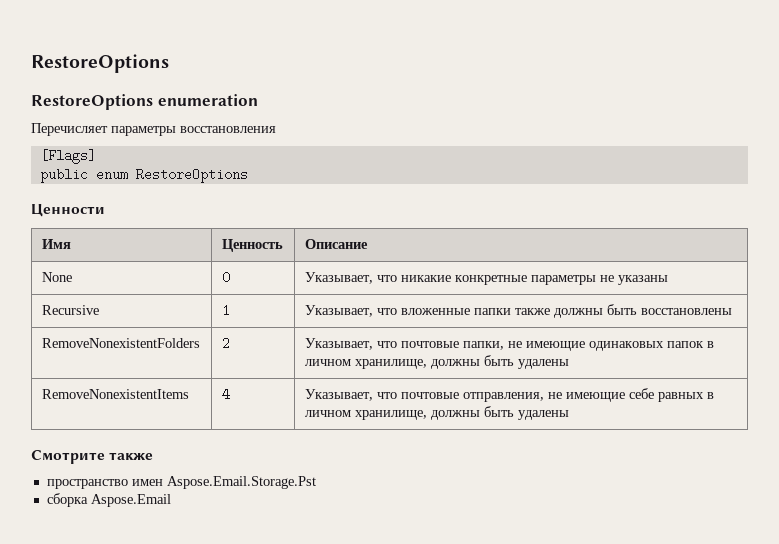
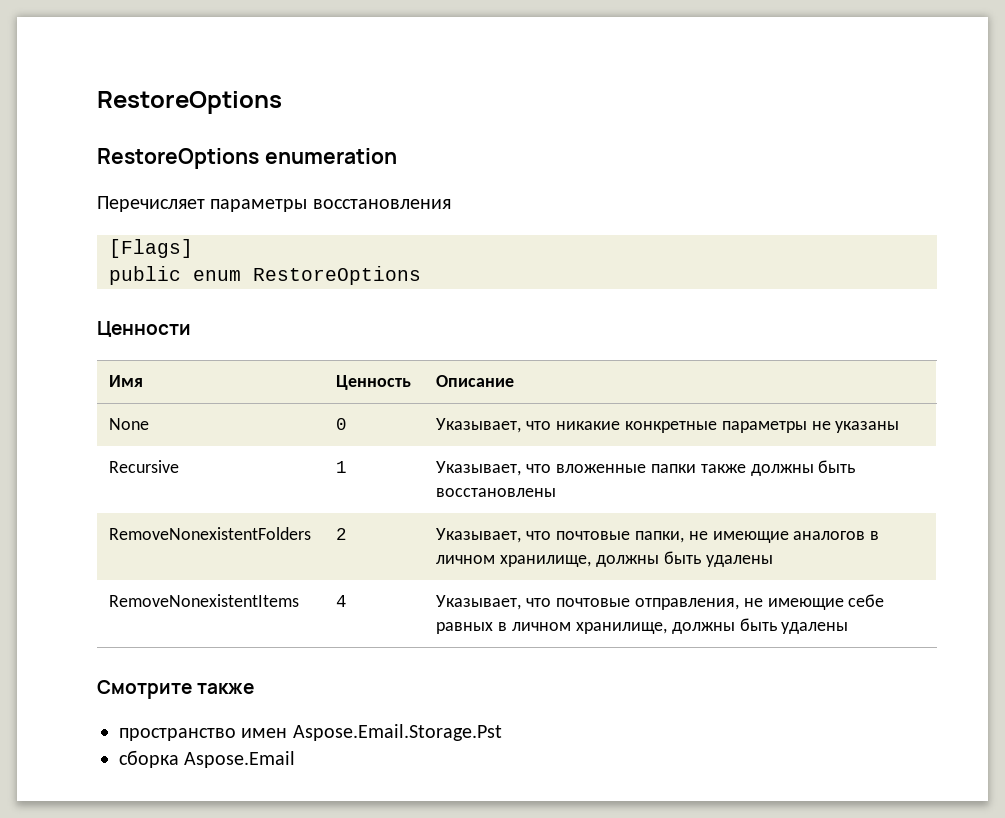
- RemoveNonexistentFolders | 2 | Указывает, что почтовые папки, не имеющие одинаковых папок в личном хранилище, должны быть удалены
+ RemoveNonexistentFolders | 2 | Указывает, что почтовые папки, не имеющие аналогов в личном хранилище, должны быть удалены

